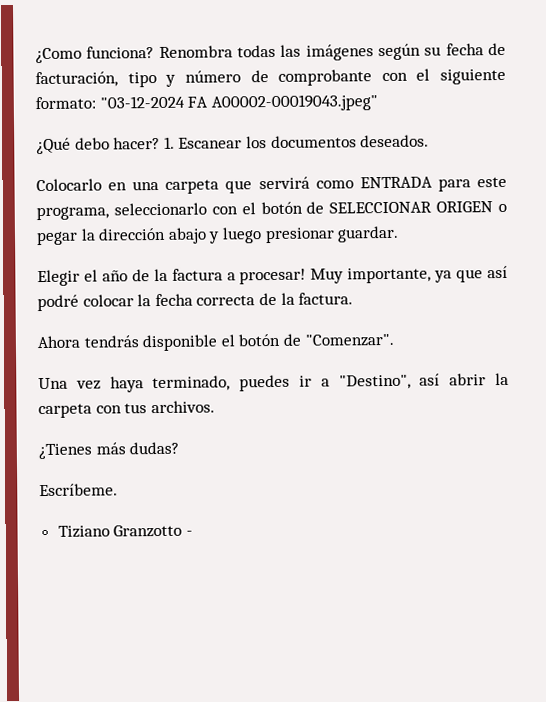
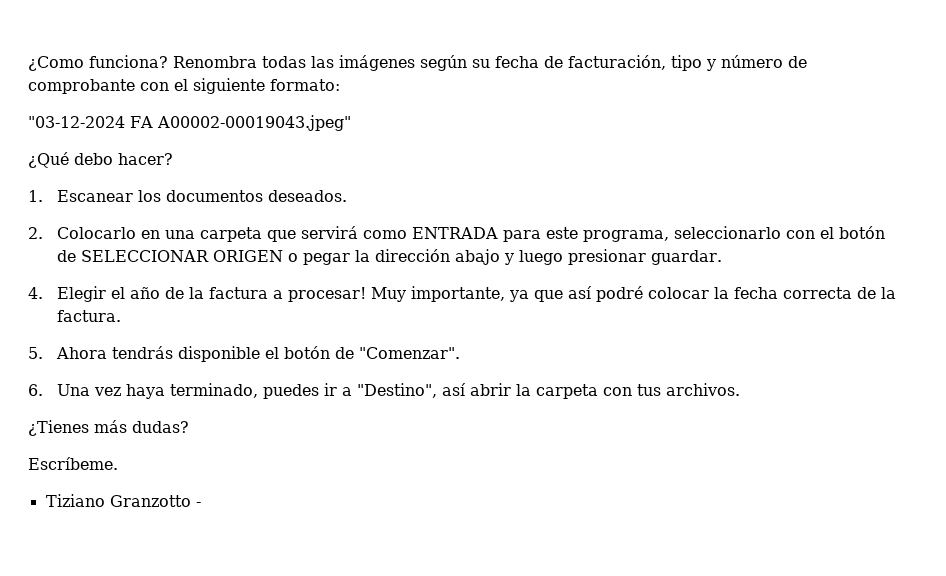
- Renombra todas las imágenes según su fecha de facturación, tipo y número de comprobante con el siguiente formato: "03-12-2024 FA A00002-00019043.jpeg"
+ Renombra todas las imágenes según su fecha de facturación, tipo y número de comprobante con el siguiente formato:
+ "03-12-2024 FA A00002-00019043.jpeg"
- ¿Qué debo hacer? 1. Escanear los documentos deseados.
+ ¿Qué debo hacer?
+ 1. Escanear los documentos deseados.
- Colocarlo en una carpeta que servirá como ENTRADA para este programa, seleccionarlo con el botón de SELECCIONAR ORIGEN o pegar la dirección abajo y luego presionar guardar.
+ 2. Colocarlo en una carpeta que servirá como ENTRADA para este programa, seleccionarlo con el botón de SELECCIONAR ORIGEN o pegar la dirección abajo y luego presionar guardar.
- Elegir el año de la factura a procesar!
+ 4. Elegir el año de la factura a procesar!
- Ahora tendrás disponible el botón de "Comenzar".
+ 5. Ahora tendrás disponible el botón de "Comenzar".
- Una vez haya terminado, puedes ir a "Destino", así abrir la carpeta con tus archivos.
+ 6. Una vez haya terminado, puedes ir a "Destino", así abrir la carpeta con tus archivos.

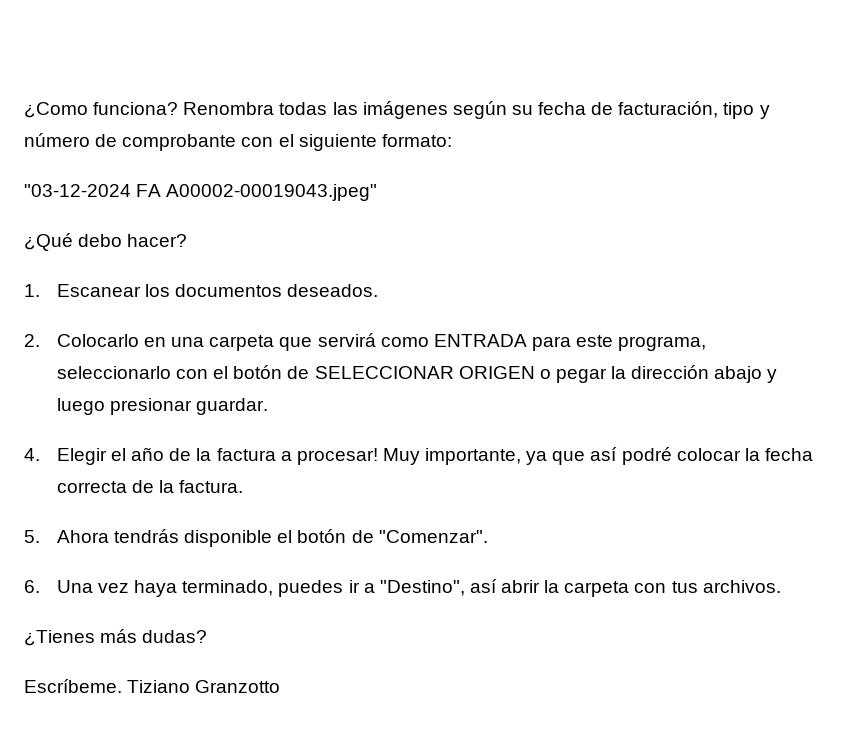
- Escríbeme.
- Tiziano Granzotto -
+ Escríbeme. Tiziano Granzotto

